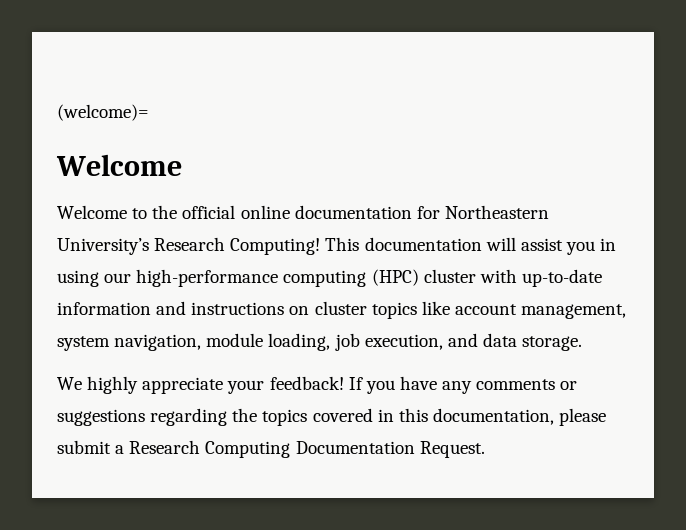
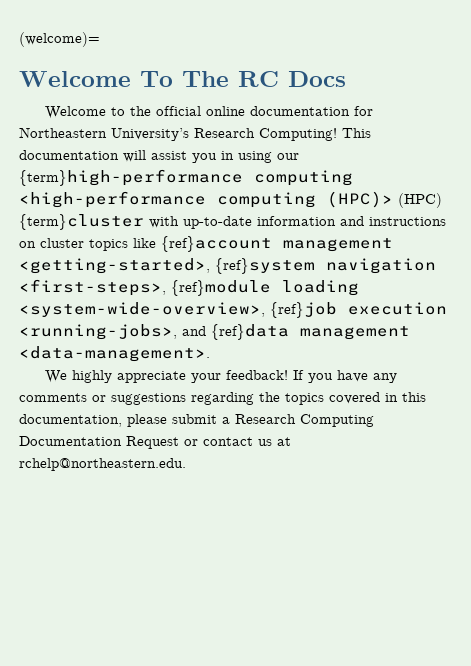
  (welcome)=
- Welcome
+ Welcome To The RC Docs
- This documentation will assist you in using our high-performance computing (HPC) cluster with up-to-date information and instructions on cluster topics like account management, system navigation, module loading, job execution, and data storage.
+ This documentation will assist you in using our {term}high-performance computing <high-performance computing (HPC)> (HPC) {term}cluster with up-to-date information and instructions on cluster topics like {ref}account management <getting-started>, {ref}system navigation <first-steps>, {ref}module loading <system-wide-overview>, {ref}job execution <running-jobs>, and {ref}data management <data-management>.
- If you have any comments or suggestions regarding the topics covered in this documentation, please submit a Research Computing Documentation Request.
+ If you have any comments or suggestions regarding the topics covered in this documentation, please submit a Research Computing Documentation Request or contact us at rchelp@northeastern.edu.

